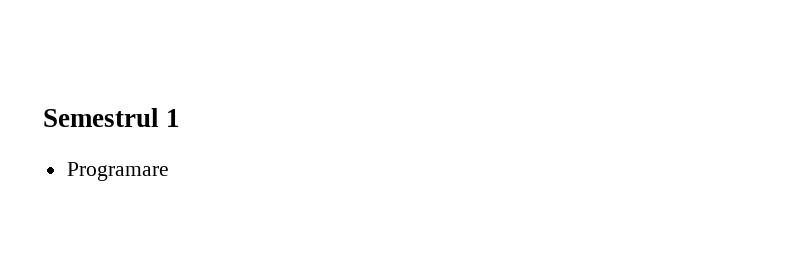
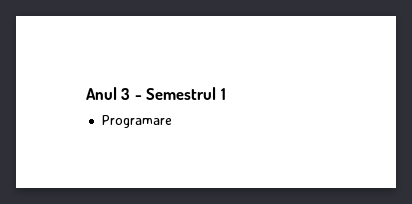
- Semestrul 1
+ Anul 3 - Semestrul 1

